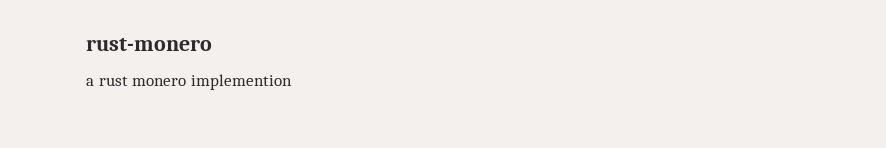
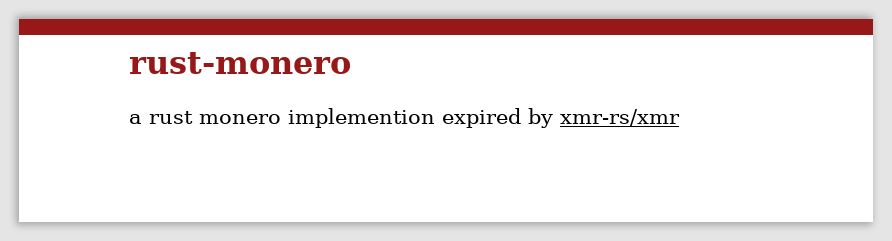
- a rust monero implemention
+ a rust monero implemention expired by xmr-rs/xmr

